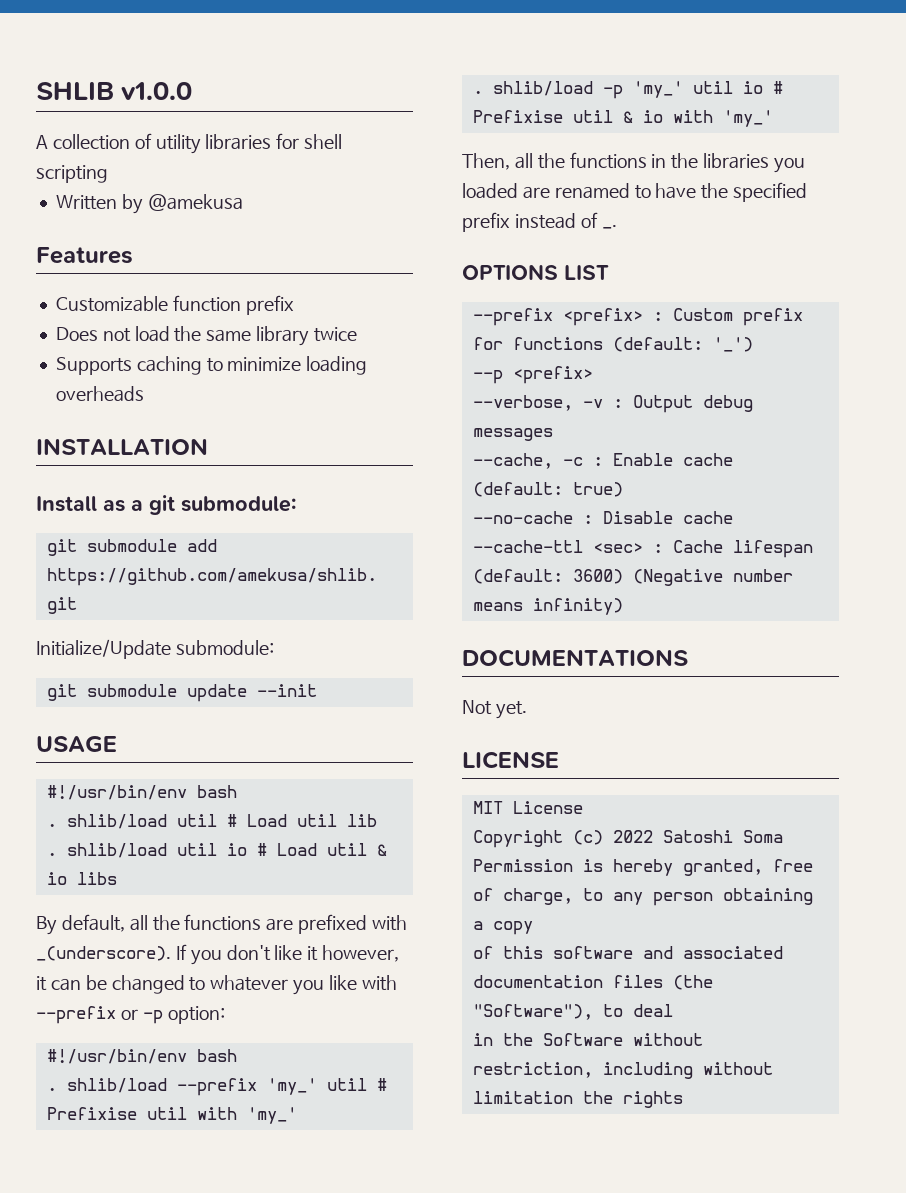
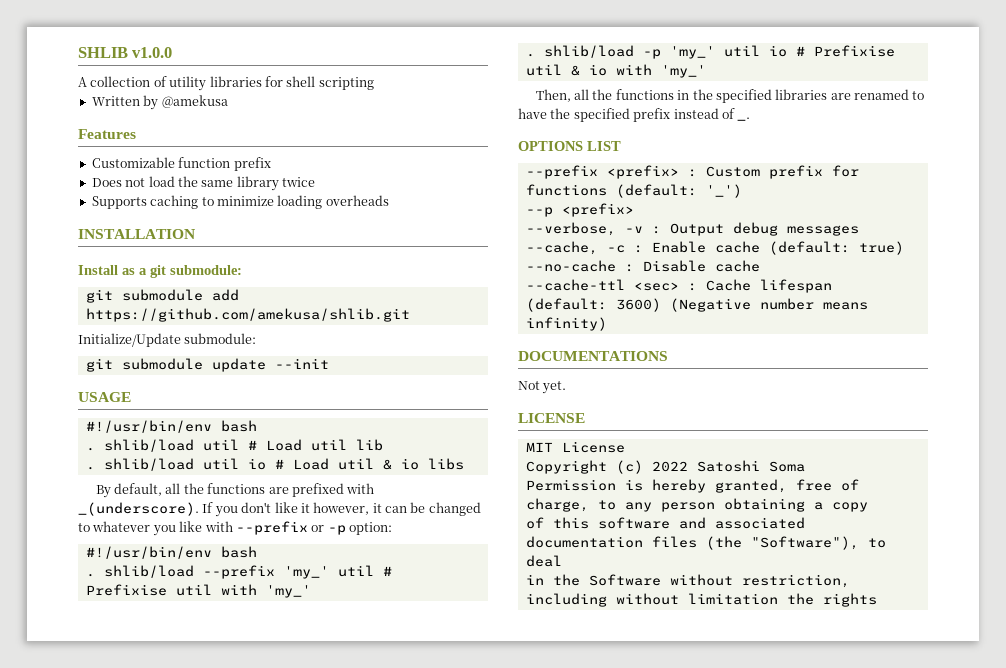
- Then, all the functions in the libraries you loaded are renamed to have the specified prefix instead of _.
+ Then, all the functions in the specified libraries are renamed to have the specified prefix instead of _.

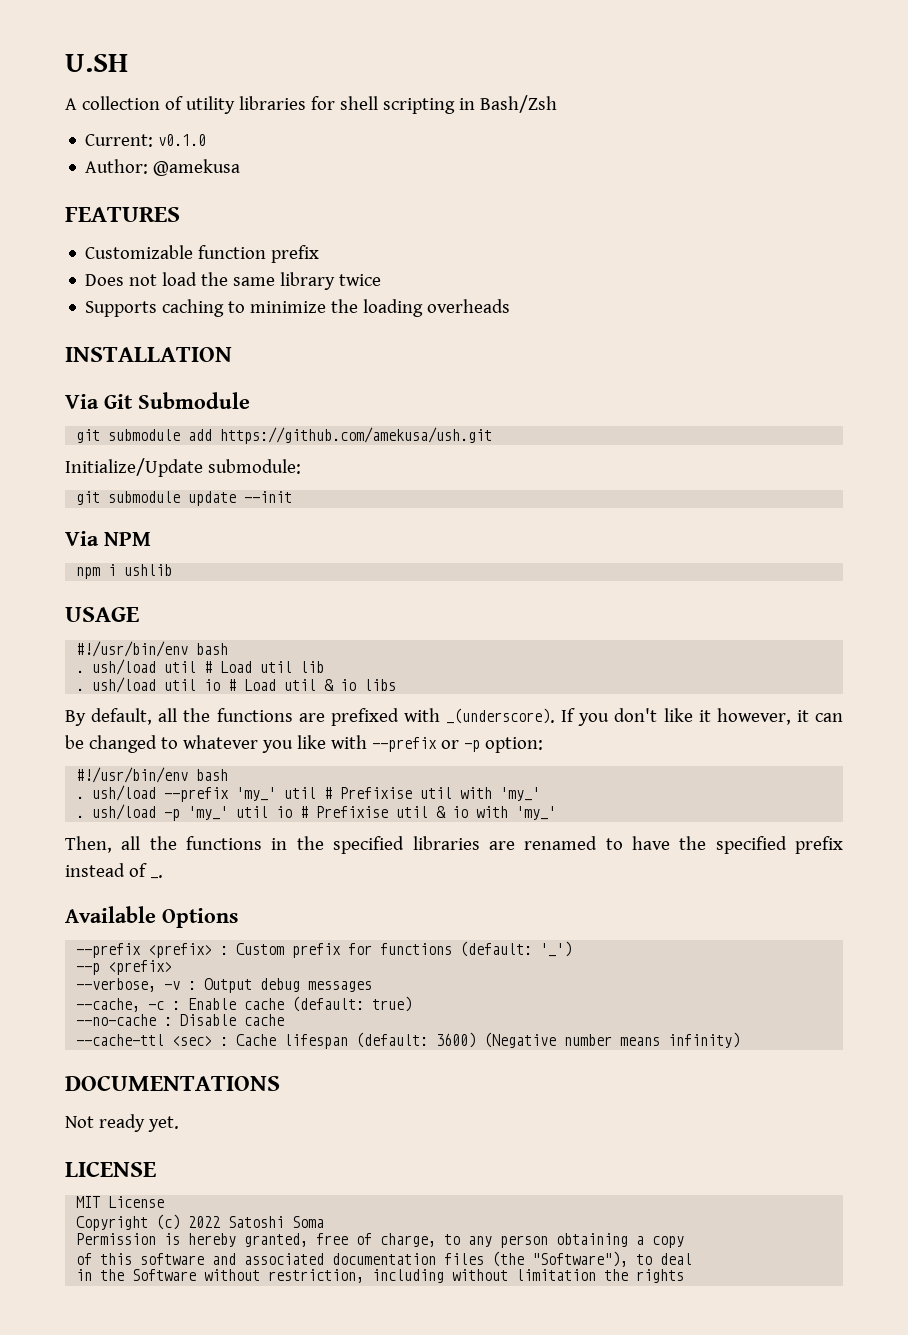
- SHLIB v1.0.0
+ U.SH
- A collection of utility libraries for shell scripting
- Written by @amekusa
+ A collection of utility libraries for shell scripting in Bash/Zsh
+ Current: v0.1.0
+ Author: @amekusa
- Features
+ FEATURES
- Supports caching to minimize loading overheads
+ Supports caching to minimize the loading overheads
- Install as a git submodule:
+ Via Git Submodule
- git submodule add https://github.com/amekusa/shlib.git
+ git submodule add https://github.com/amekusa/ush.git
+ Via NPM
+ npm i ushlib
- . shlib/load util # Load util lib
+ . ush/load util # Load util lib
- . shlib/load util io # Load util & io libs
+ . ush/load util io # Load util & io libs
- . shlib/load --prefix 'my_' util # Prefixise util with 'my_'
+ . ush/load --prefix 'my_' util # Prefixise util with 'my_'
- . shlib/load -p 'my_' util io # Prefixise util & io with 'my_'
+ . ush/load -p 'my_' util io # Prefixise util & io with 'my_'
- OPTIONS LIST
+ Available Options
- Not yet.
+ Not ready yet.

